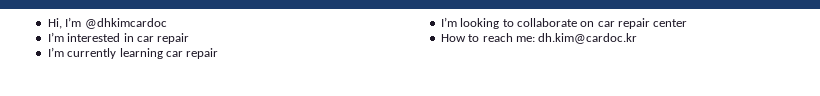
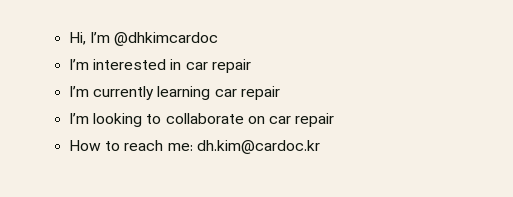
- I’m looking to collaborate on car repair center
+ I’m looking to collaborate on car repair

